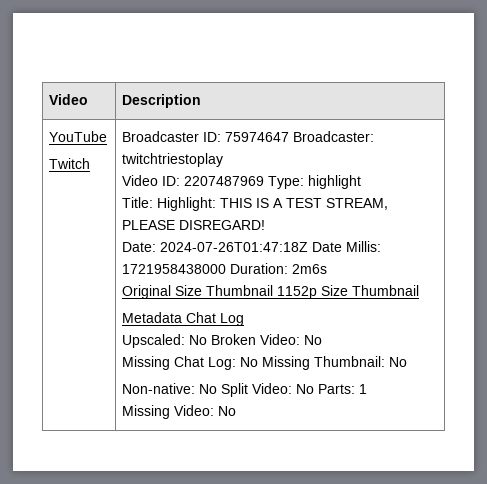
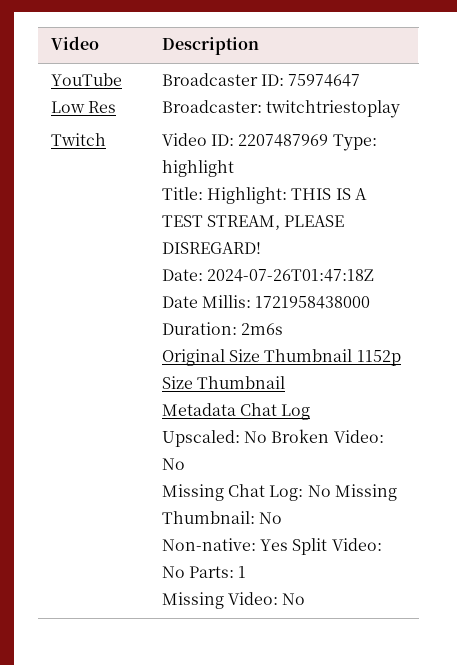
- YouTube
+ YouTube Low Res
- Non-native: No Split Video: No Parts: 1
+ Non-native: Yes Split Video: No Parts: 1

